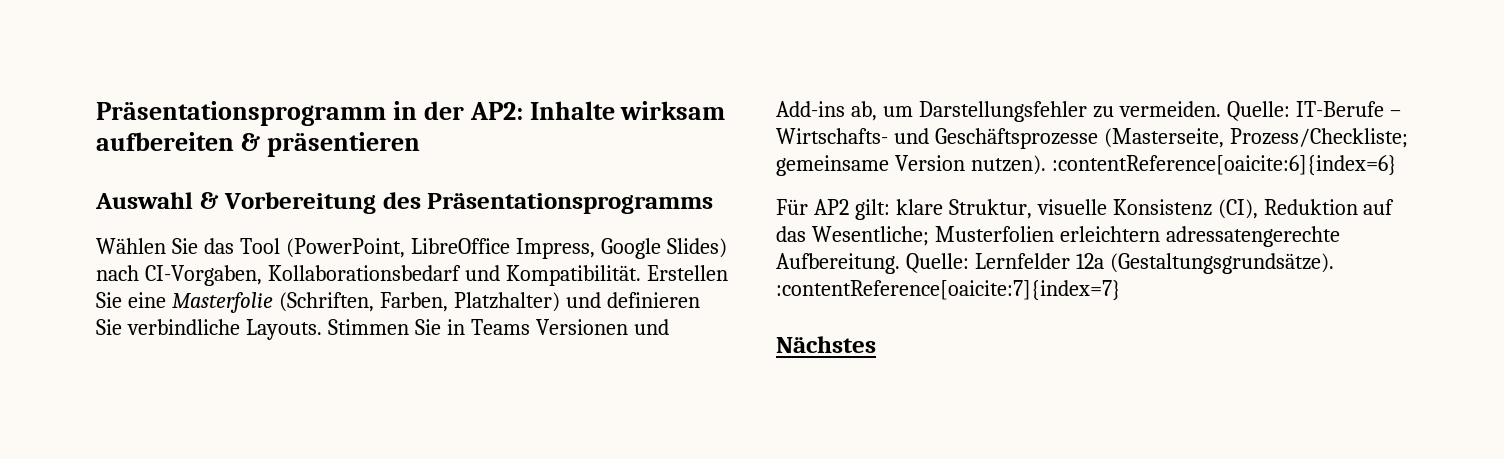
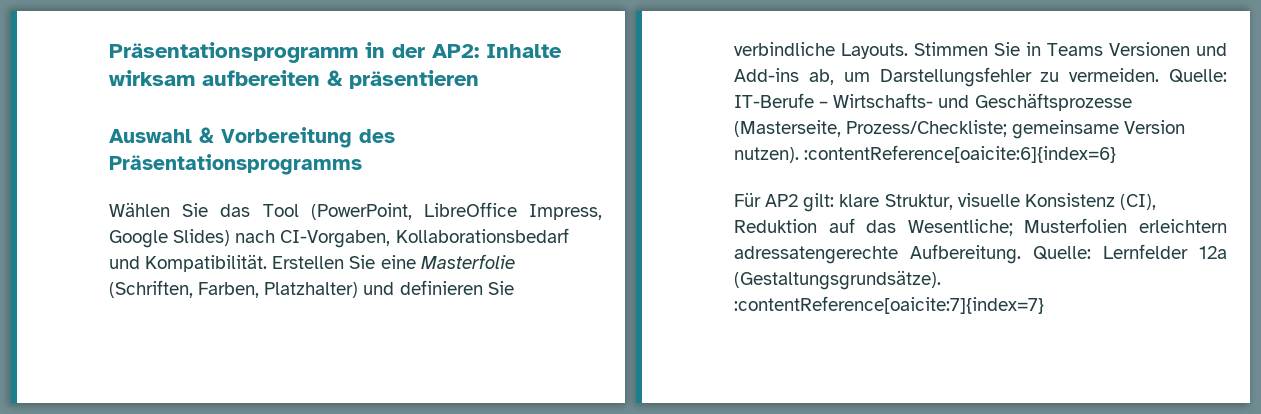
- Nächstes

